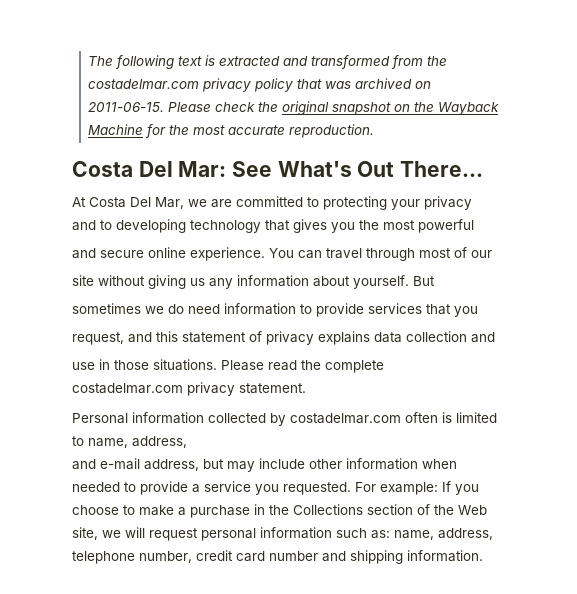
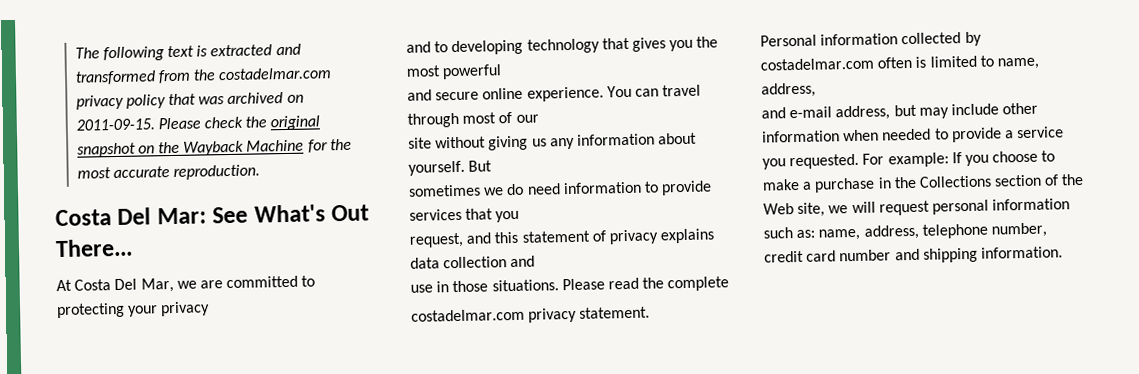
- The following text is extracted and transformed from the costadelmar.com privacy policy that was archived on 2011-06-15.
+ The following text is extracted and transformed from the costadelmar.com privacy policy that was archived on 2011-09-15.

